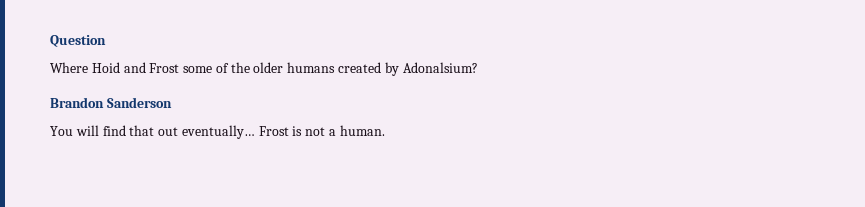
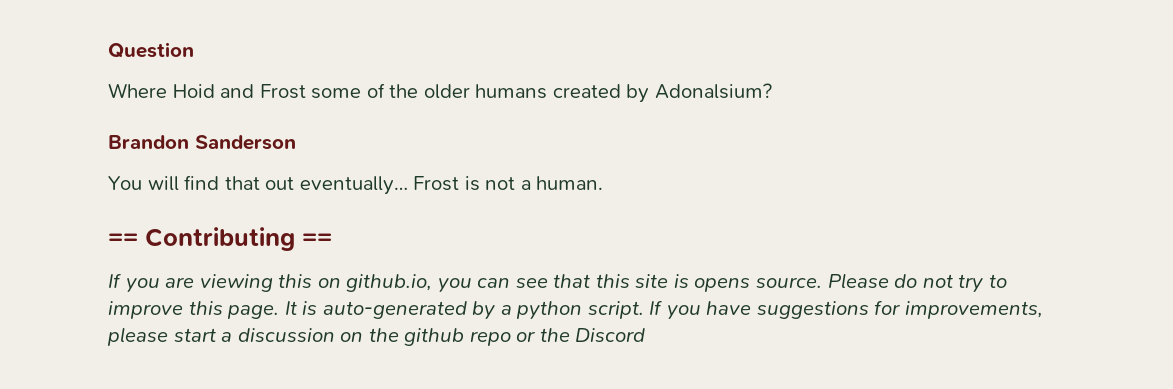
+ == Contributing ==
+ If you are viewing this on github.io, you can see that this site is opens source. Please do not try to improve this page. It is auto-generated by a python script. If you have suggestions for improvements, please start a discussion on the github repo or the Discord

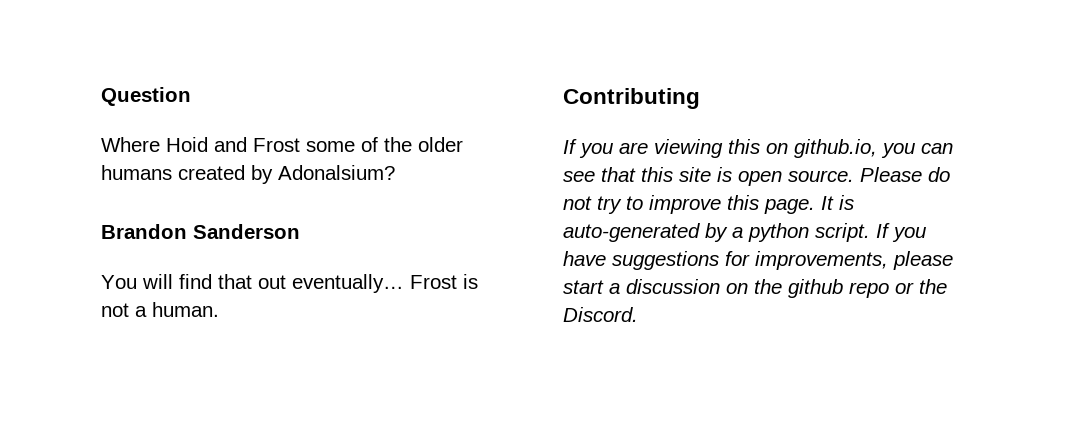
- == Contributing ==
+ Contributing
- If you are viewing this on github.io, you can see that this site is opens source.
+ If you are viewing this on github.io, you can see that this site is open source.
- If you have suggestions for improvements, please start a discussion on the github repo or the Discord
+ If you have suggestions for improvements, please start a discussion on the github repo or the Discord.

